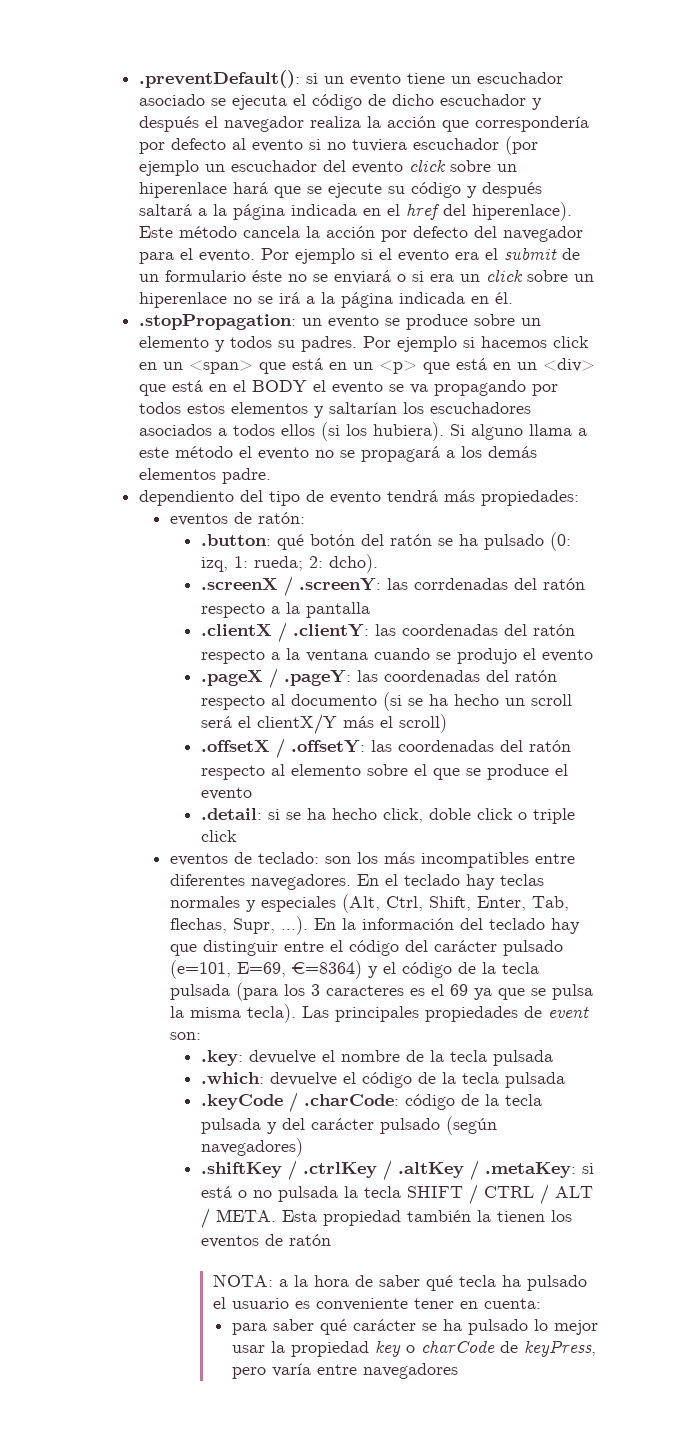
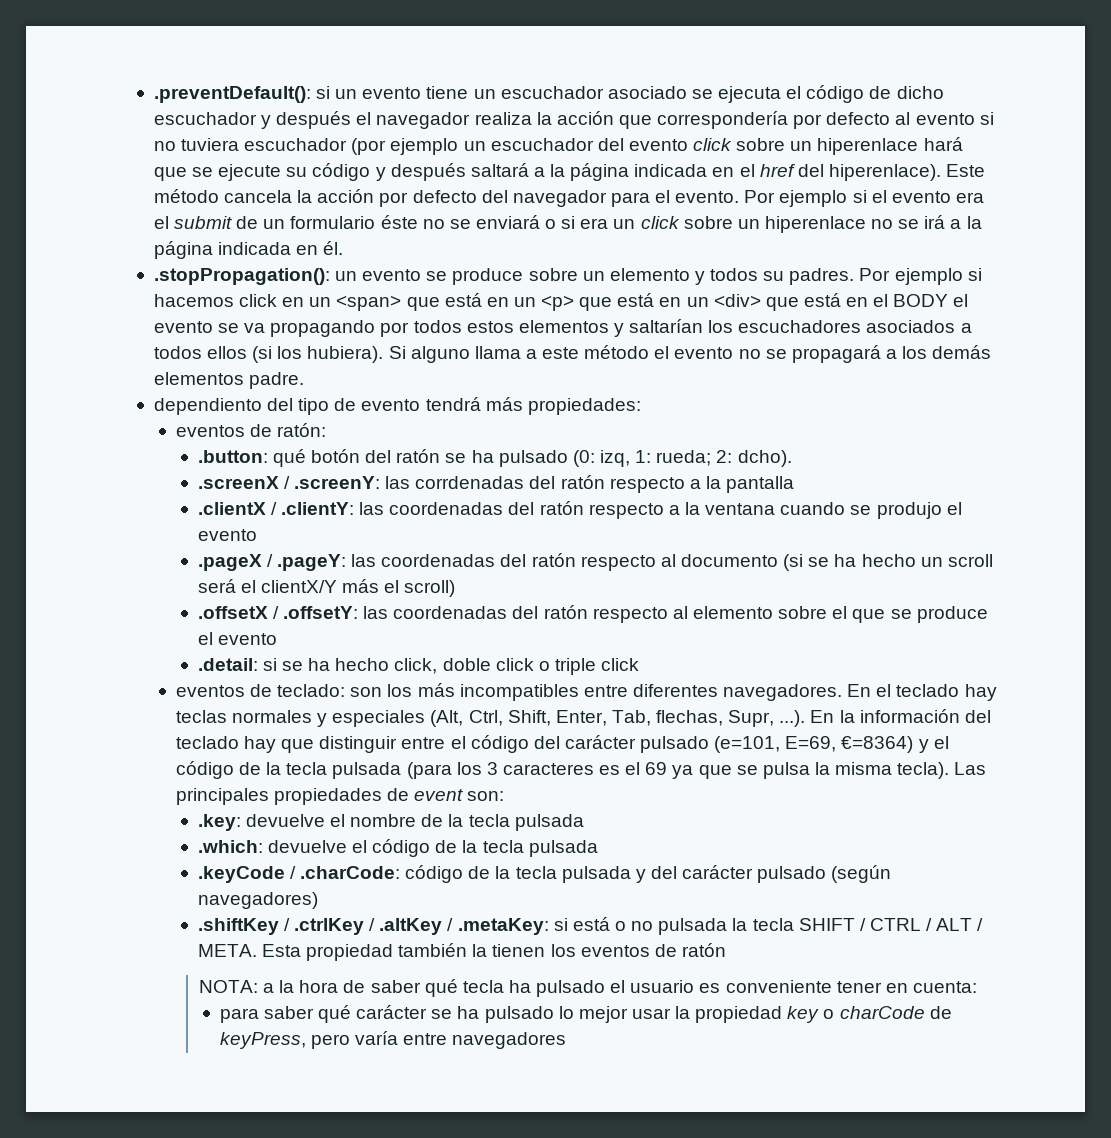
- .stopPropagation: un evento se produce sobre un elemento y todos su padres.
+ .stopPropagation(): un evento se produce sobre un elemento y todos su padres.

